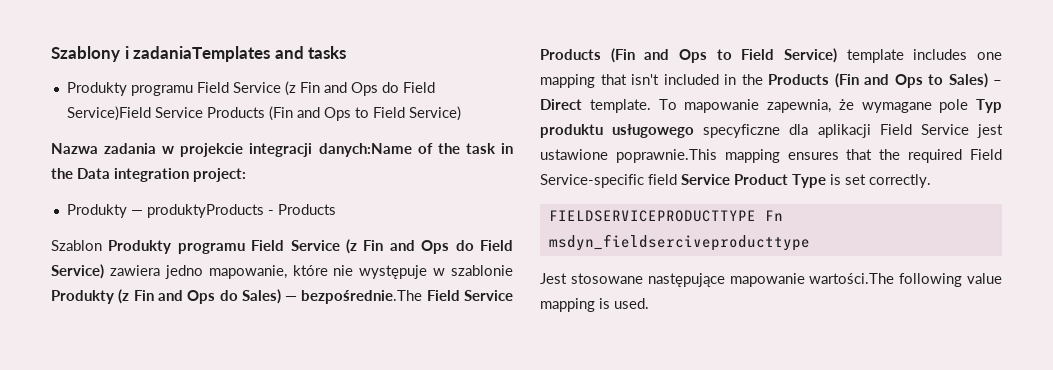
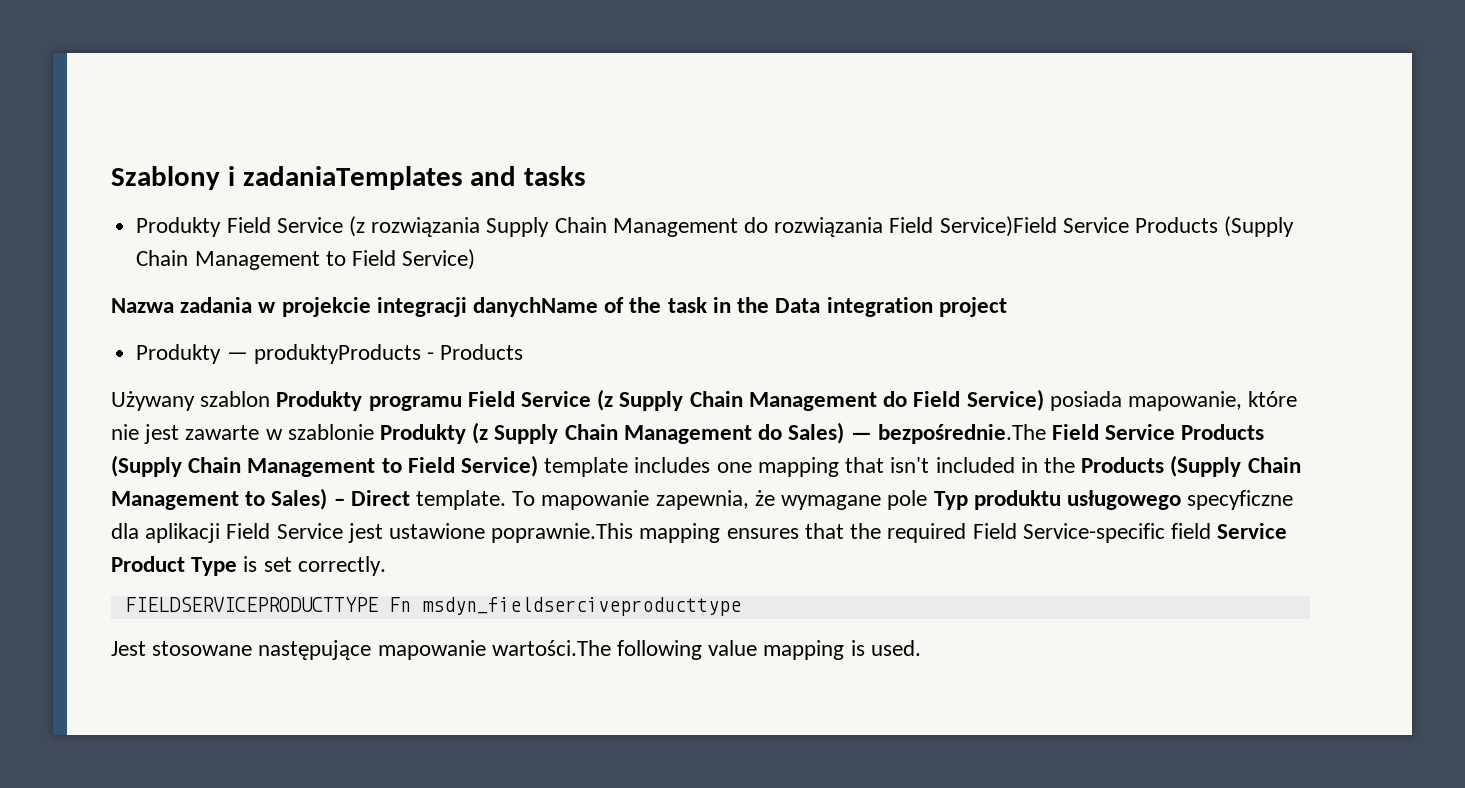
- Produkty programu Field Service (z Fin and Ops do Field Service)Field Service Products (Fin and Ops to Field Service)
+ Produkty Field Service (z rozwiązania Supply Chain Management do rozwiązania Field Service)Field Service Products (Supply Chain Management to Field Service)
- Nazwa zadania w projekcie integracji danych:Name of the task in the Data integration project:
+ Nazwa zadania w projekcie integracji danychName of the task in the Data integration project
- Szablon Produkty programu Field Service (z Fin and Ops do Field Service) zawiera jedno mapowanie, które nie występuje w szablonie Produkty (z Fin and Ops do Sales) — bezpośrednie.The Field Service Products (Fin and Ops to Field Service) template includes one mapping that isn't included in the Products (Fin and Ops to Sales) – Direct template.
+ Używany szablon Produkty programu Field Service (z Supply Chain Management do Field Service) posiada mapowanie, które nie jest zawarte w szablonie Produkty (z Supply Chain Management do Sales) — bezpośrednie.The Field Service Products (Supply Chain Management to Field Service) template includes one mapping that isn't included in the Products (Supply Chain Management to Sales) – Direct template.

